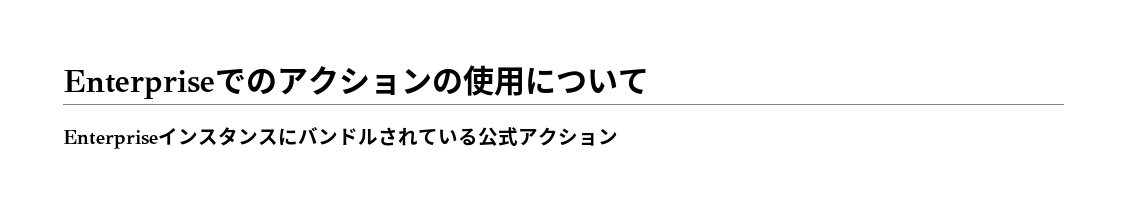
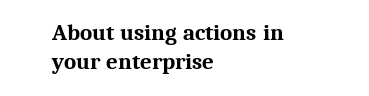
- Enterpriseでのアクションの使用について
- Enterpriseインスタンスにバンドルされている公式アクション
+ About using actions in your enterprise

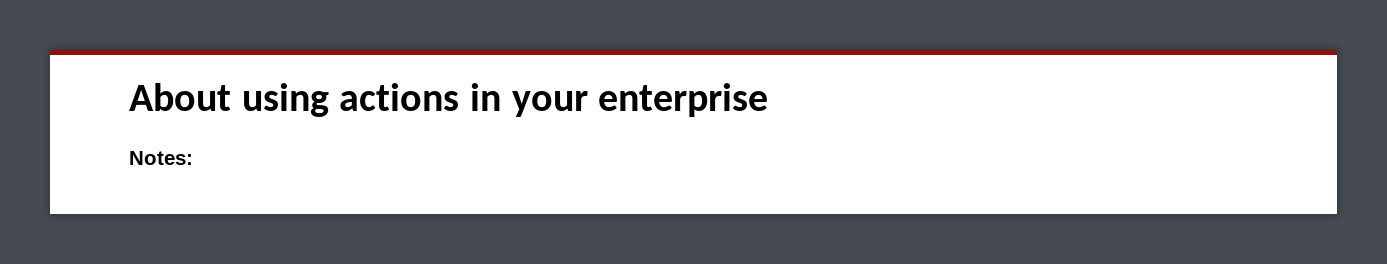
+ Notes:

